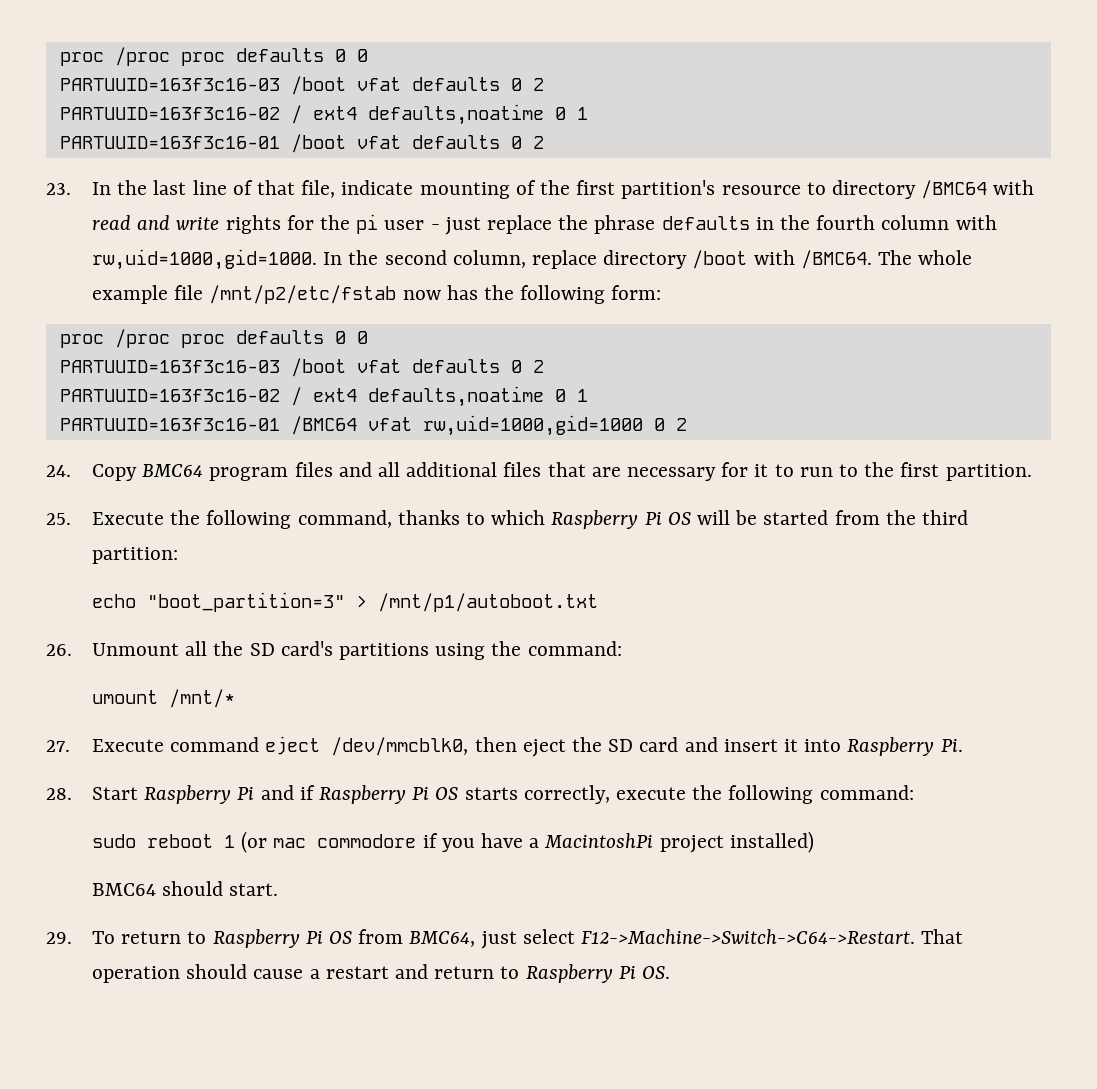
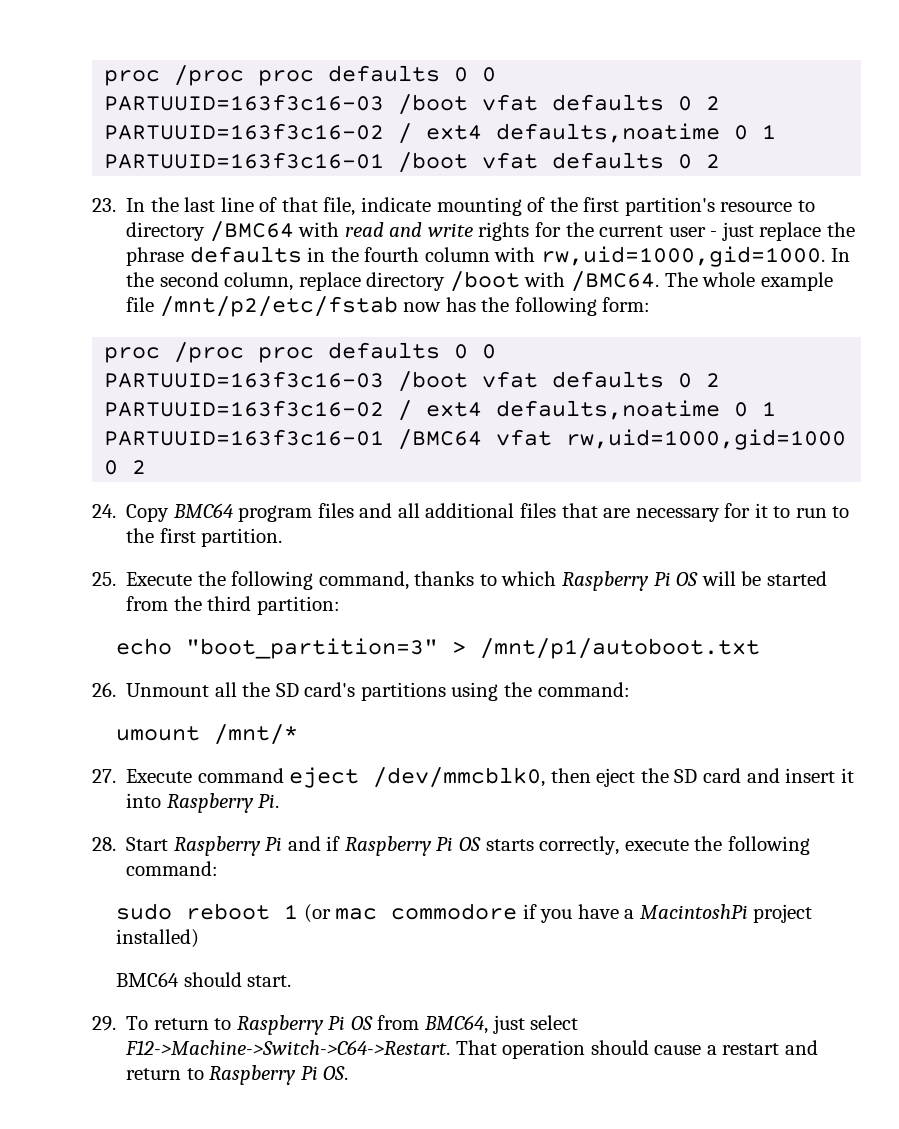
- 23. In the last line of that file, indicate mounting of the first partition's resource to directory /BMC64 with read and write rights for the pi user - just replace the phrase defaults in the fourth column with rw,uid=1000,gid=1000.
+ 23. In the last line of that file, indicate mounting of the first partition's resource to directory /BMC64 with read and write rights for the current user - just replace the phrase defaults in the fourth column with rw,uid=1000,gid=1000.

